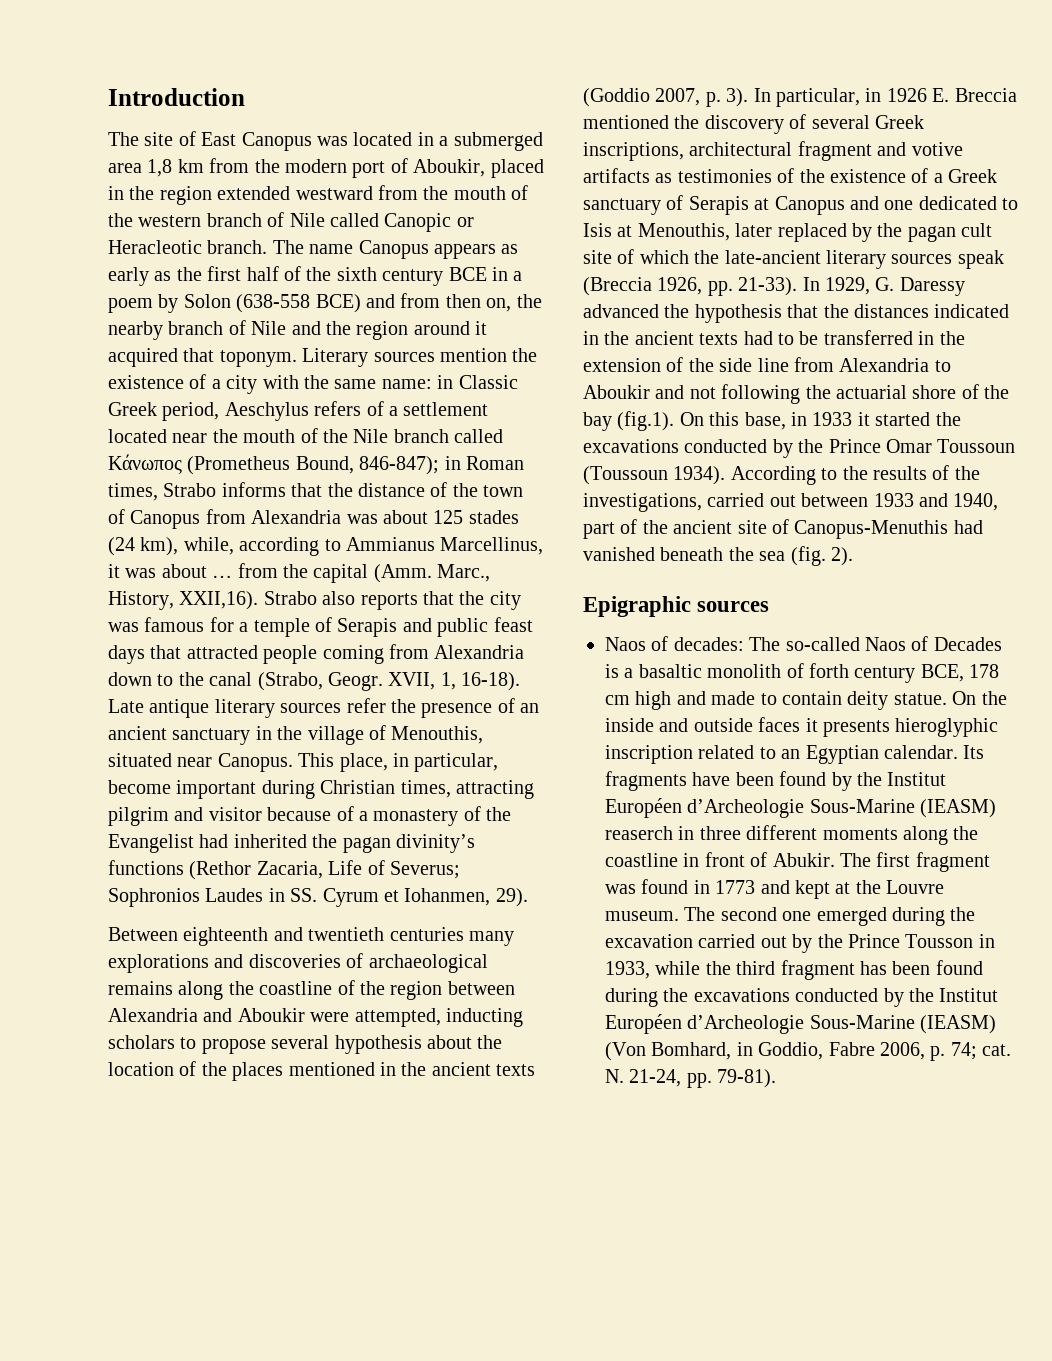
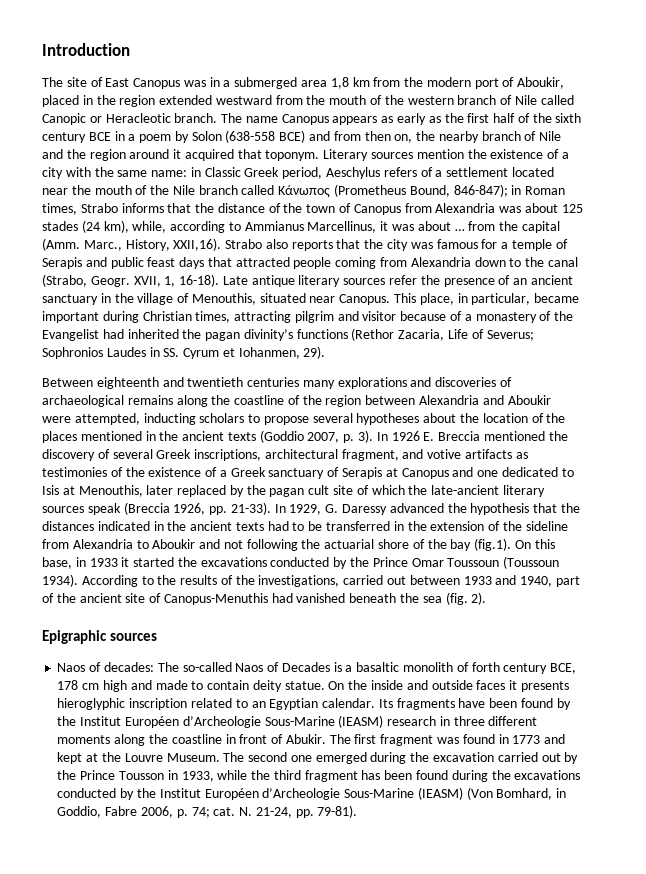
- The site of East Canopus was located in a submerged area 1,8 km from the modern port of Aboukir, placed in the region extended westward from the mouth of the western branch of Nile called Canopic or Heracleotic branch.
+ The site of East Canopus was in a submerged area 1,8 km from the modern port of Aboukir, placed in the region extended westward from the mouth of the western branch of Nile called Canopic or Heracleotic branch.
- This place, in particular, become important during Christian times, attracting pilgrim and visitor because of a monastery of the Evangelist had inherited the pagan divinity’s functions (Rethor Zacaria, Life of Severus; Sophronios Laudes in SS. Cyrum et Iohanmen, 29).
+ This place, in particular, became important during Christian times, attracting pilgrim and visitor because of a monastery of the Evangelist had inherited the pagan divinity’s functions (Rethor Zacaria, Life of Severus; Sophronios Laudes in SS. Cyrum et Iohanmen, 29).
- Between eighteenth and twentieth centuries many explorations and discoveries of archaeological remains along the coastline of the region between Alexandria and Aboukir were attempted, inducting scholars to propose several hypothesis about the location of the places mentioned in the ancient texts (Goddio 2007, p. 3).
+ Between eighteenth and twentieth centuries many explorations and discoveries of archaeological remains along the coastline of the region between Alexandria and Aboukir were attempted, inducting scholars to propose several hypotheses about the location of the places mentioned in the ancient texts (Goddio 2007, p. 3).
- In particular, in 1926 E. Breccia mentioned the discovery of several Greek inscriptions, architectural fragment and votive artifacts as testimonies of the existence of a Greek sanctuary of Serapis at Canopus and one dedicated to Isis at Menouthis, later replaced by the pagan cult site of which the late-ancient literary sources speak (Breccia 1926, pp. 21-33).
+ In 1926 E. Breccia mentioned the discovery of several Greek inscriptions, architectural fragment, and votive artifacts as testimonies of the existence of a Greek sanctuary of Serapis at Canopus and one dedicated to Isis at Menouthis, later replaced by the pagan cult site of which the late-ancient literary sources speak (Breccia 1926, pp. 21-33).
- In 1929, G. Daressy advanced the hypothesis that the distances indicated in the ancient texts had to be transferred in the extension of the side line from Alexandria to Aboukir and not following the actuarial shore of the bay (fig.1). On this base, in 1933 it started the excavations conducted by the Prince Omar Toussoun (Toussoun 1934).
+ In 1929, G. Daressy advanced the hypothesis that the distances indicated in the ancient texts had to be transferred in the extension of the sideline from Alexandria to Aboukir and not following the actuarial shore of the bay (fig.1). On this base, in 1933 it started the excavations conducted by the Prince Omar Toussoun (Toussoun 1934).
- Its fragments have been found by the Institut Européen d’Archeologie Sous-Marine (IEASM) reaserch in three different moments along the coastline in front of Abukir.
+ Its fragments have been found by the Institut Européen d’Archeologie Sous-Marine (IEASM) research in three different moments along the coastline in front of Abukir.
- The first fragment was found in 1773 and kept at the Louvre museum.
+ The first fragment was found in 1773 and kept at the Louvre Museum.

